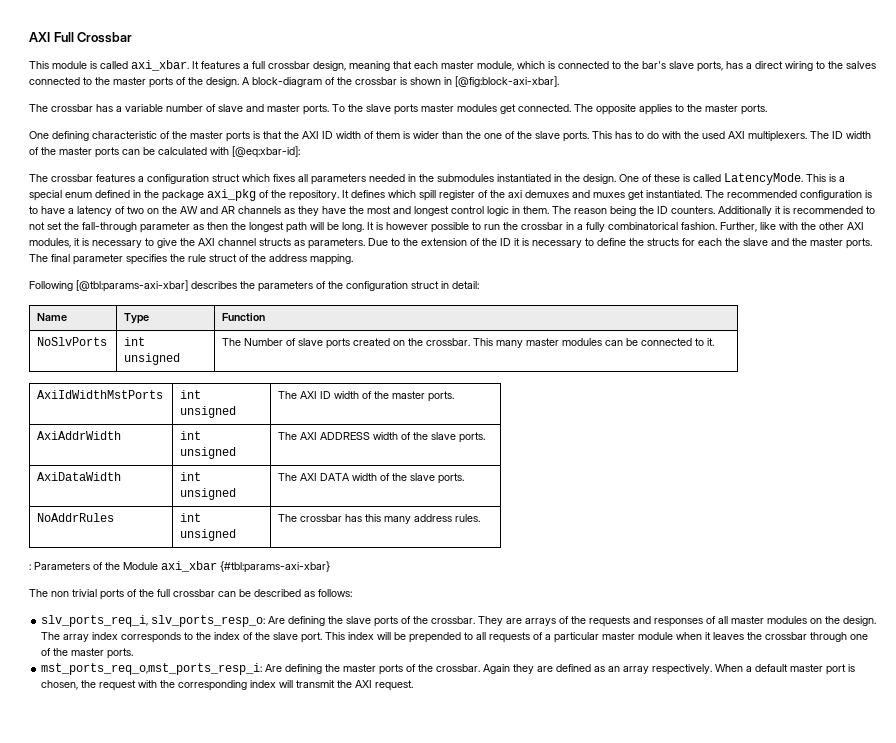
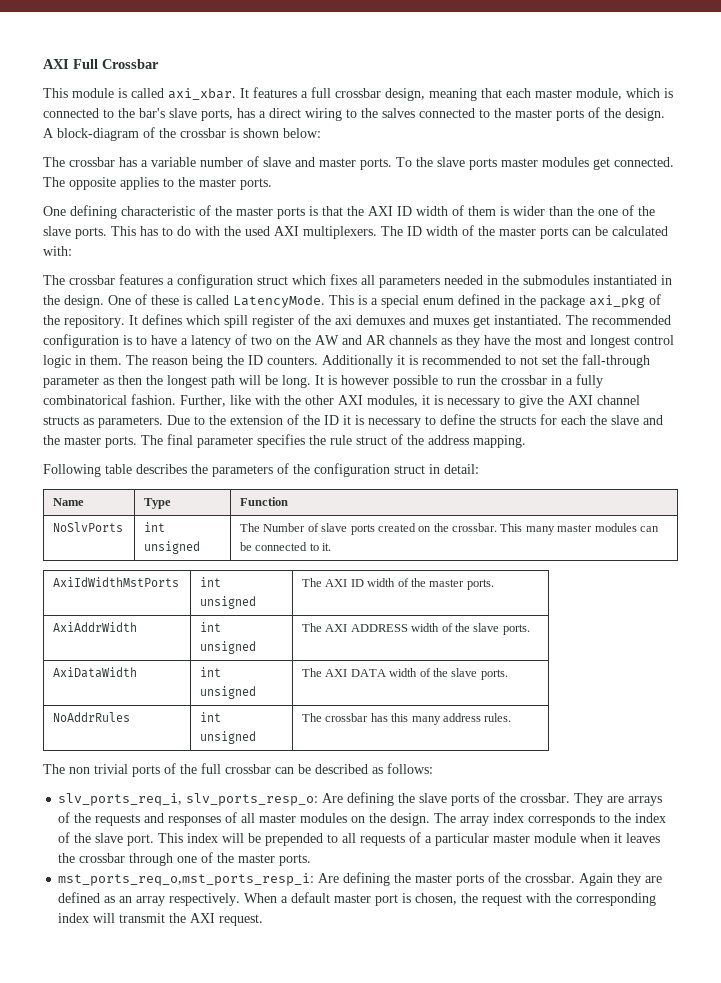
- A block-diagram of the crossbar is shown in [@fig:block-axi-xbar].
+ A block-diagram of the crossbar is shown below:
- The ID width of the master ports can be calculated with [@eq:xbar-id]:
+ The ID width of the master ports can be calculated with:
- Following [@tbl:params-axi-xbar] describes the parameters of the configuration struct in detail:
+ Following table describes the parameters of the configuration struct in detail:
- : Parameters of the Module axi_xbar {#tbl:params-axi-xbar}

